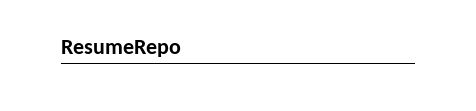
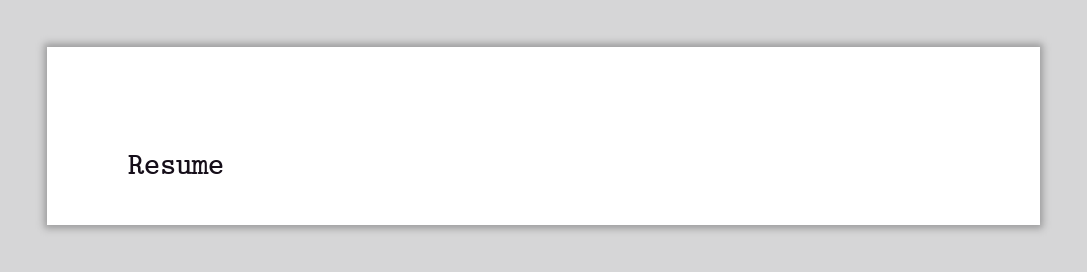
- ResumeRepo
+ Resume

